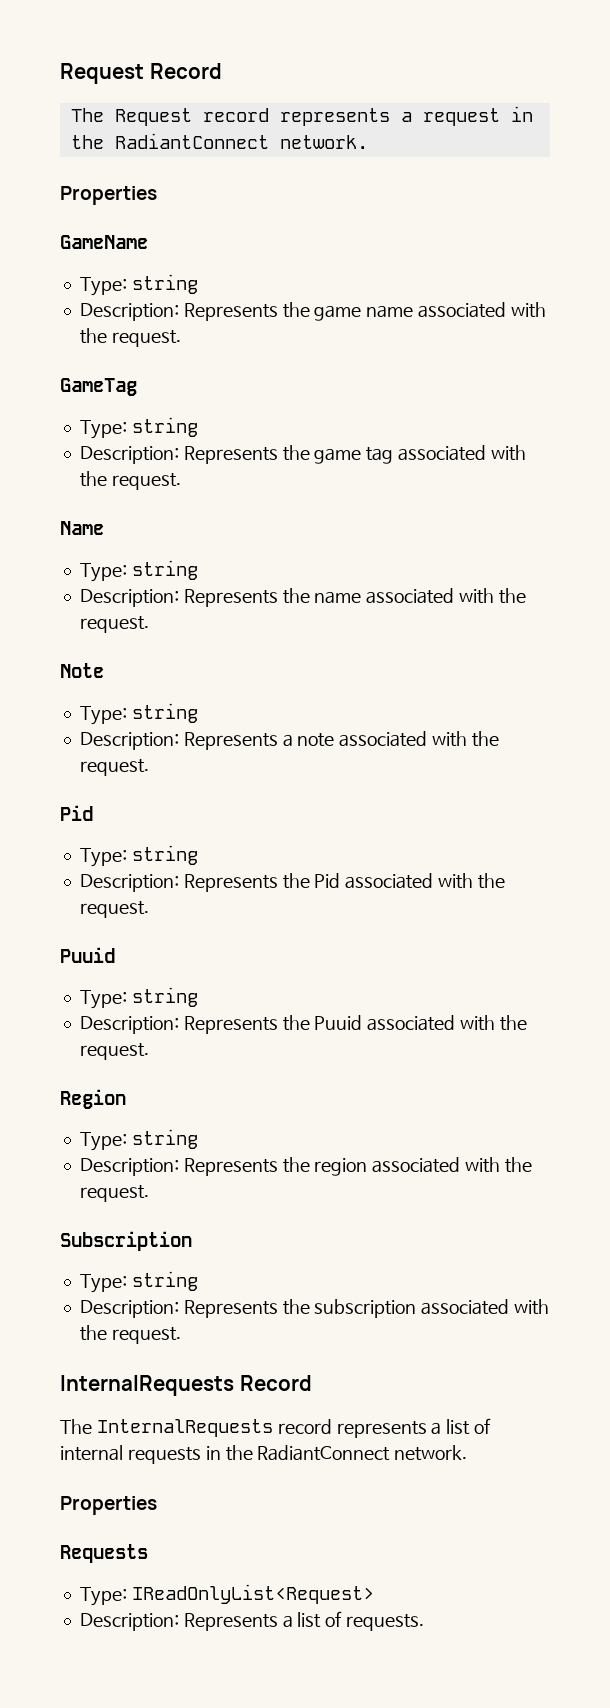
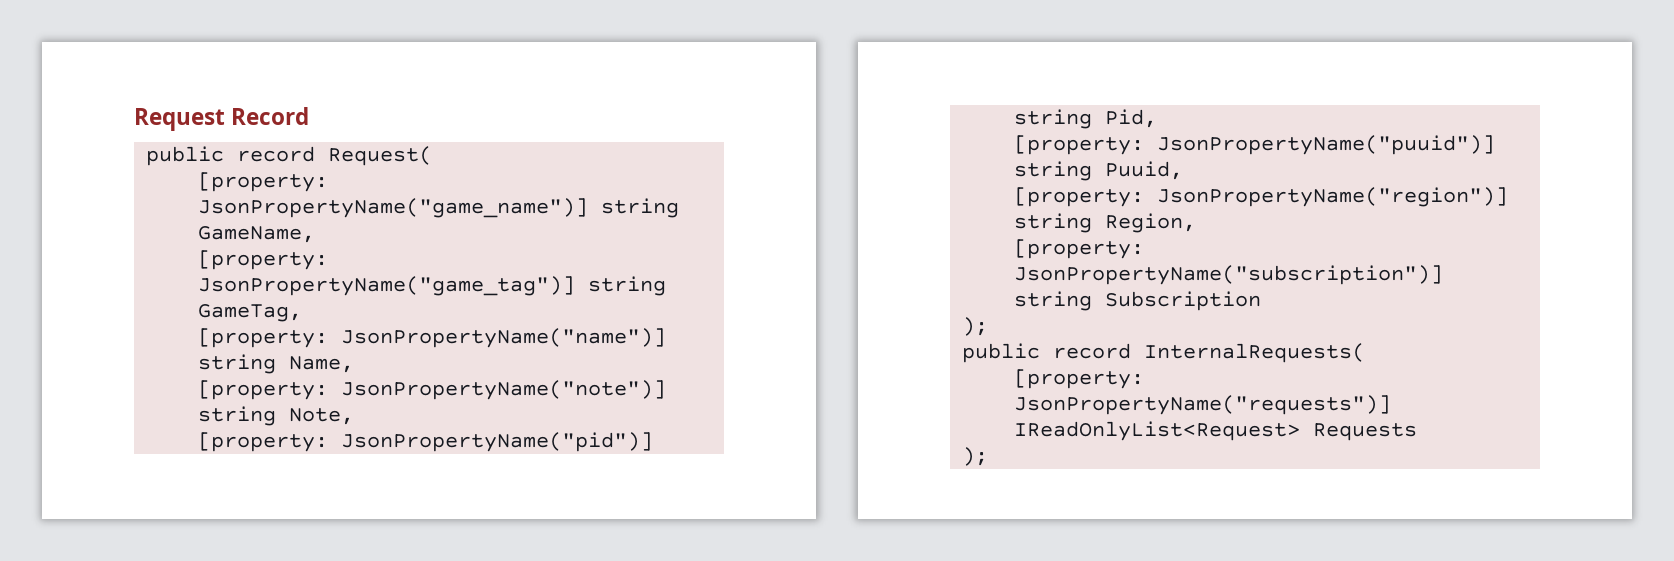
- The Request record represents a request in the RadiantConnect network.
- Properties
- GameName
- Type: string
- Description: Represents the game name associated with the request.
- GameTag
- Type: string
- Description: Represents the game tag associated with the request.
- Name
- Type: string
- Description: Represents the name associated with the request.
- Note
- Type: string
- Description: Represents a note associated with the request.
- Pid
- Type: string
- Description: Represents the Pid associated with the request.
- Puuid
- Type: string
- Description: Represents the Puuid associated with the request.
- Region
- Type: string
- Description: Represents the region associated with the request.
- Subscription
- Type: string
- Description: Represents the subscription associated with the request.
- InternalRequests Record
- The InternalRequests record represents a list of internal requests in the RadiantConnect network.
- Properties
- Requests
- Type: IReadOnlyList<Request>
- Description: Represents a list of requests.
+ public record Request(
+ [property: JsonPropertyName("game_name")] string GameName,
+ [property: JsonPropertyName("game_tag")] string GameTag,
+ [property: JsonPropertyName("name")] string Name,
+ [property: JsonPropertyName("note")] string Note,
+ [property: JsonPropertyName("pid")] string Pid,
+ [property: JsonPropertyName("puuid")] string Puuid,
+ [property: JsonPropertyName("region")] string Region,
+ [property: JsonPropertyName("subscription")] string Subscription
+ );
+ public record InternalRequests(
+ [property: JsonPropertyName("requests")] IReadOnlyList<Request> Requests
+ );

